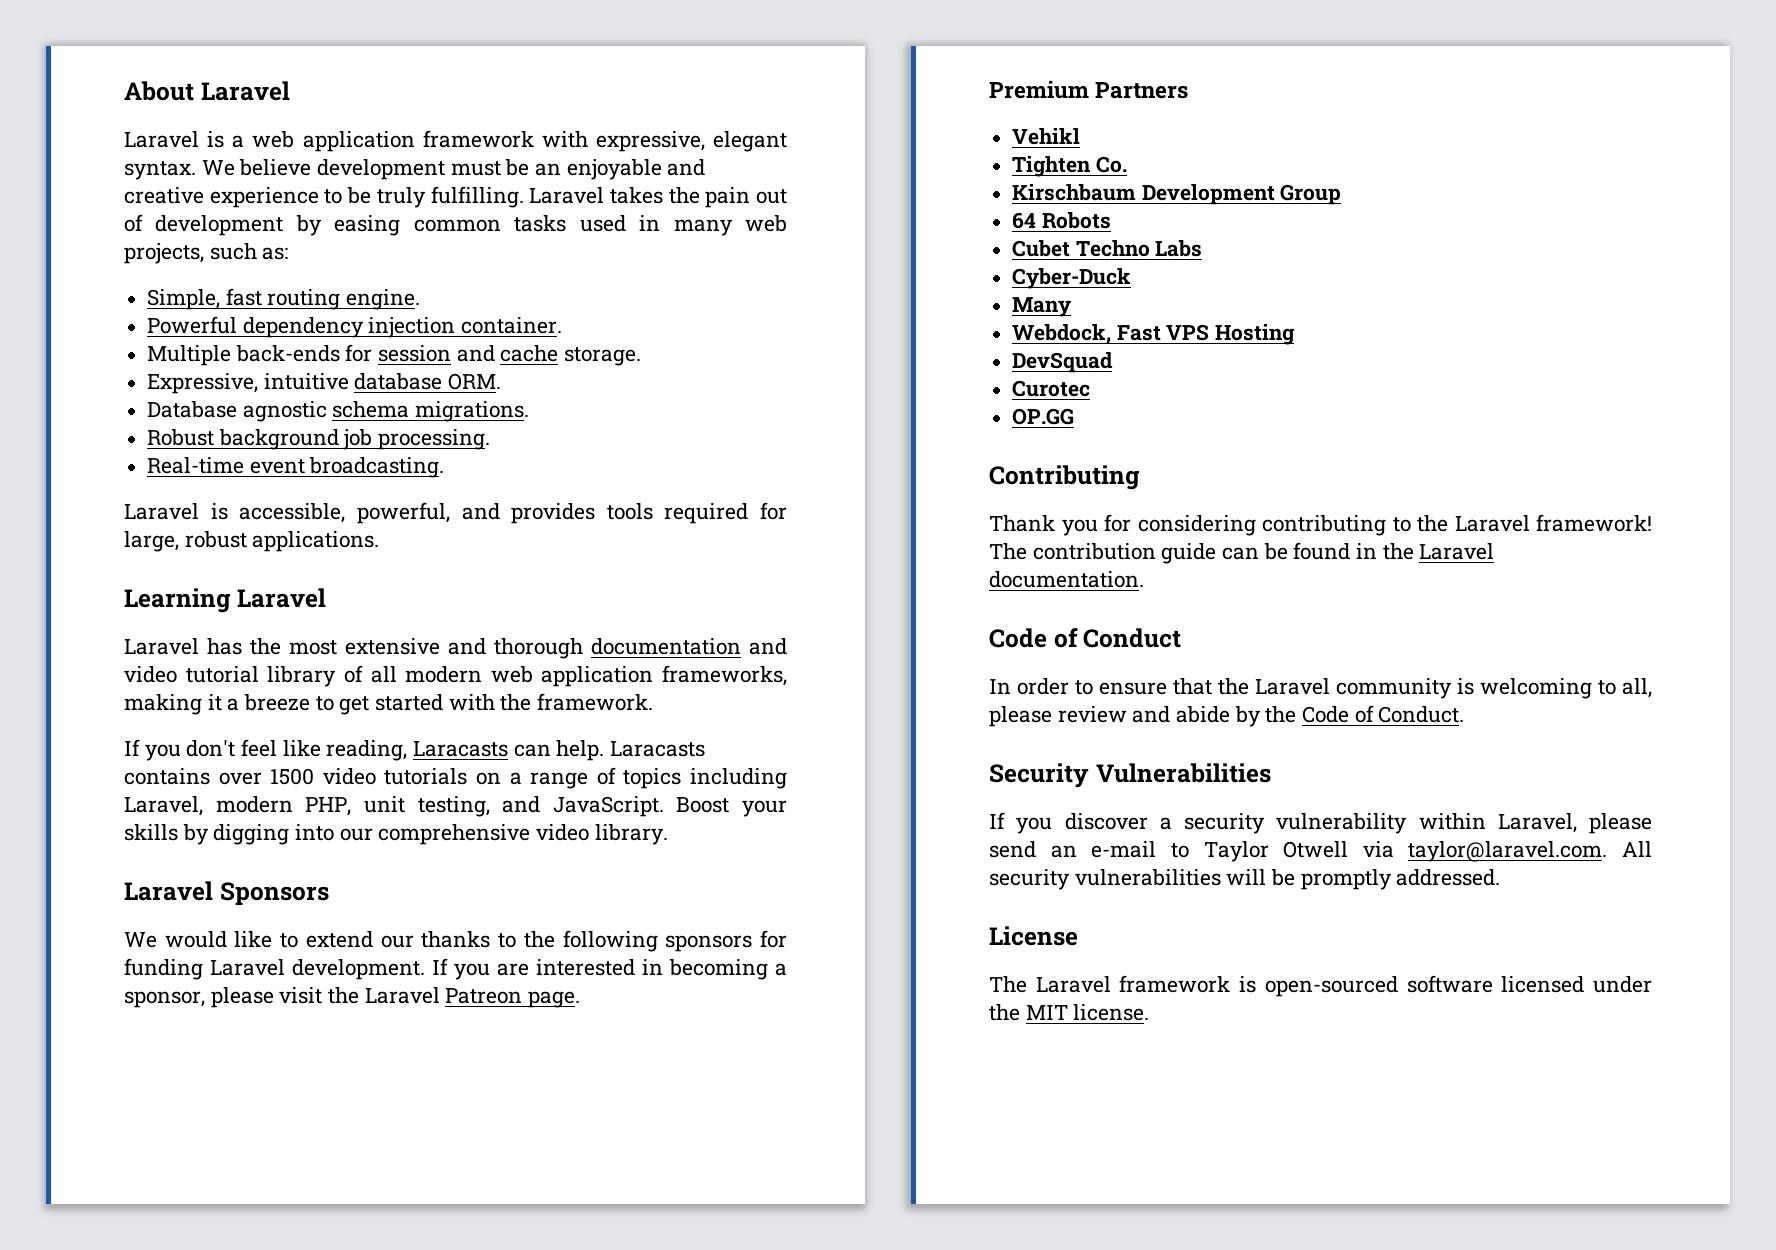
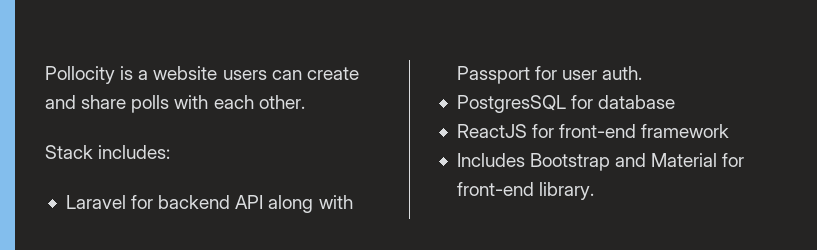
- About Laravel
- Laravel is a web application framework with expressive, elegant syntax. We believe development must be an enjoyable and creative experience to be truly fulfilling. Laravel takes the pain out of development by easing common tasks used in many web projects, such as:
- Simple, fast routing engine.
- Powerful dependency injection container.
- Multiple back-ends for session and cache storage.
- Expressive, intuitive database ORM.
- Database agnostic schema migrations.
- Robust background job processing.
- Real-time event broadcasting.
- Laravel is accessible, powerful, and provides tools required for large, robust applications.
- Learning Laravel
- Laravel has the most extensive and thorough documentation and video tutorial library of all modern web application frameworks, making it a breeze to get started with the framework.
- If you don't feel like reading, Laracasts can help. Laracasts contains over 1500 video tutorials on a range of topics including Laravel, modern PHP, unit testing, and JavaScript. Boost your skills by digging into our comprehensive video library.
- Laravel Sponsors
- We would like to extend our thanks to the following sponsors for funding Laravel development. If you are interested in becoming a sponsor, please visit the Laravel Patreon page.
- Premium Partners
- Vehikl
- Tighten Co.
- Kirschbaum Development Group
- 64 Robots
- Cubet Techno Labs
- Cyber-Duck
- Many
- Webdock, Fast VPS Hosting
- DevSquad
- Curotec
- OP.GG
- Contributing
- Thank you for considering contributing to the Laravel framework! The contribution guide can be found in the Laravel documentation.
- Code of Conduct
- In order to ensure that the Laravel community is welcoming to all, please review and abide by the Code of Conduct.
- Security Vulnerabilities
- If you discover a security vulnerability within Laravel, please send an e-mail to Taylor Otwell via taylor@laravel.com. All security vulnerabilities will be promptly addressed.
- License
- The Laravel framework is open-sourced software licensed under the MIT license.
+ Pollocity is a website users can create and share polls with each other.
+ Stack includes:
+ Laravel for backend API along with Passport for user auth.
+ PostgresSQL for database
+ ReactJS for front-end framework
+ Includes Bootstrap and Material for front-end library.

